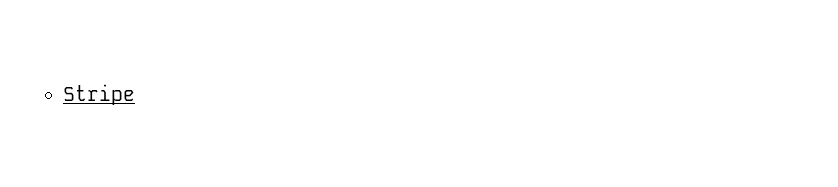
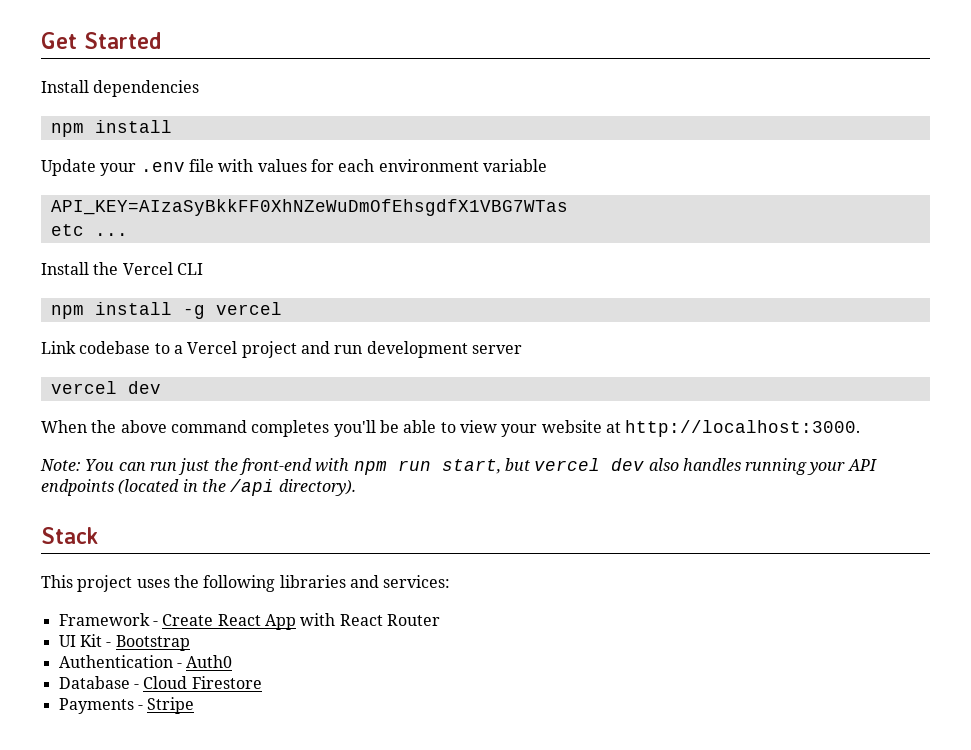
- Stripe
+ Get Started
+ Install dependencies
+ npm install
+ Update your .env file with values for each environment variable
+ API_KEY=AIzaSyBkkFF0XhNZeWuDmOfEhsgdfX1VBG7WTas
+ etc ...
+ Install the Vercel CLI
+ npm install -g vercel
+ Link codebase to a Vercel project and run development server
+ vercel dev
+ When the above command completes you'll be able to view your website at http://localhost:3000.
+ Note: You can run just the front-end with npm run start, but vercel dev also handles running your API endpoints (located in the /api directory).
+ Stack
+ This project uses the following libraries and services:
+ Framework - Create React App with React Router
+ UI Kit - Bootstrap
+ Authentication - Auth0
+ Database - Cloud Firestore
+ Payments - Stripe

